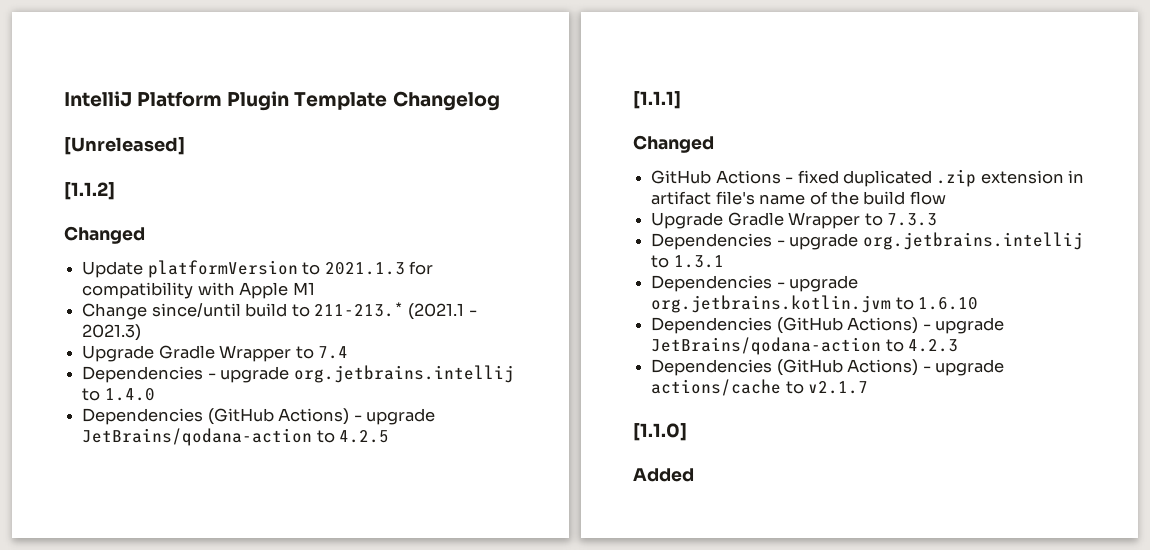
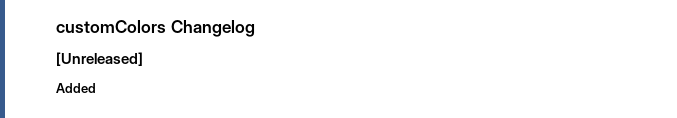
- IntelliJ Platform Plugin Template Changelog
+ customColors Changelog
  [Unreleased]
- [1.1.2]
- Changed
- Update platformVersion to 2021.1.3 for compatibility with Apple M1
- Change since/until build to 211-213.* (2021.1 - 2021.3)
- Upgrade Gradle Wrapper to 7.4
- Dependencies - upgrade org.jetbrains.intellij to 1.4.0
- Dependencies (GitHub Actions) - upgrade JetBrains/qodana-action to 4.2.5
- [1.1.1]
- Changed
- GitHub Actions - fixed duplicated .zip extension in artifact file's name of the build flow
- Upgrade Gradle Wrapper to 7.3.3
- Dependencies - upgrade org.jetbrains.intellij to 1.3.1
- Dependencies - upgrade org.jetbrains.kotlin.jvm to 1.6.10
- Dependencies (GitHub Actions) - upgrade JetBrains/qodana-action to 4.2.3
- Dependencies (GitHub Actions) - upgrade actions/cache to v2.1.7
- [1.1.0]

